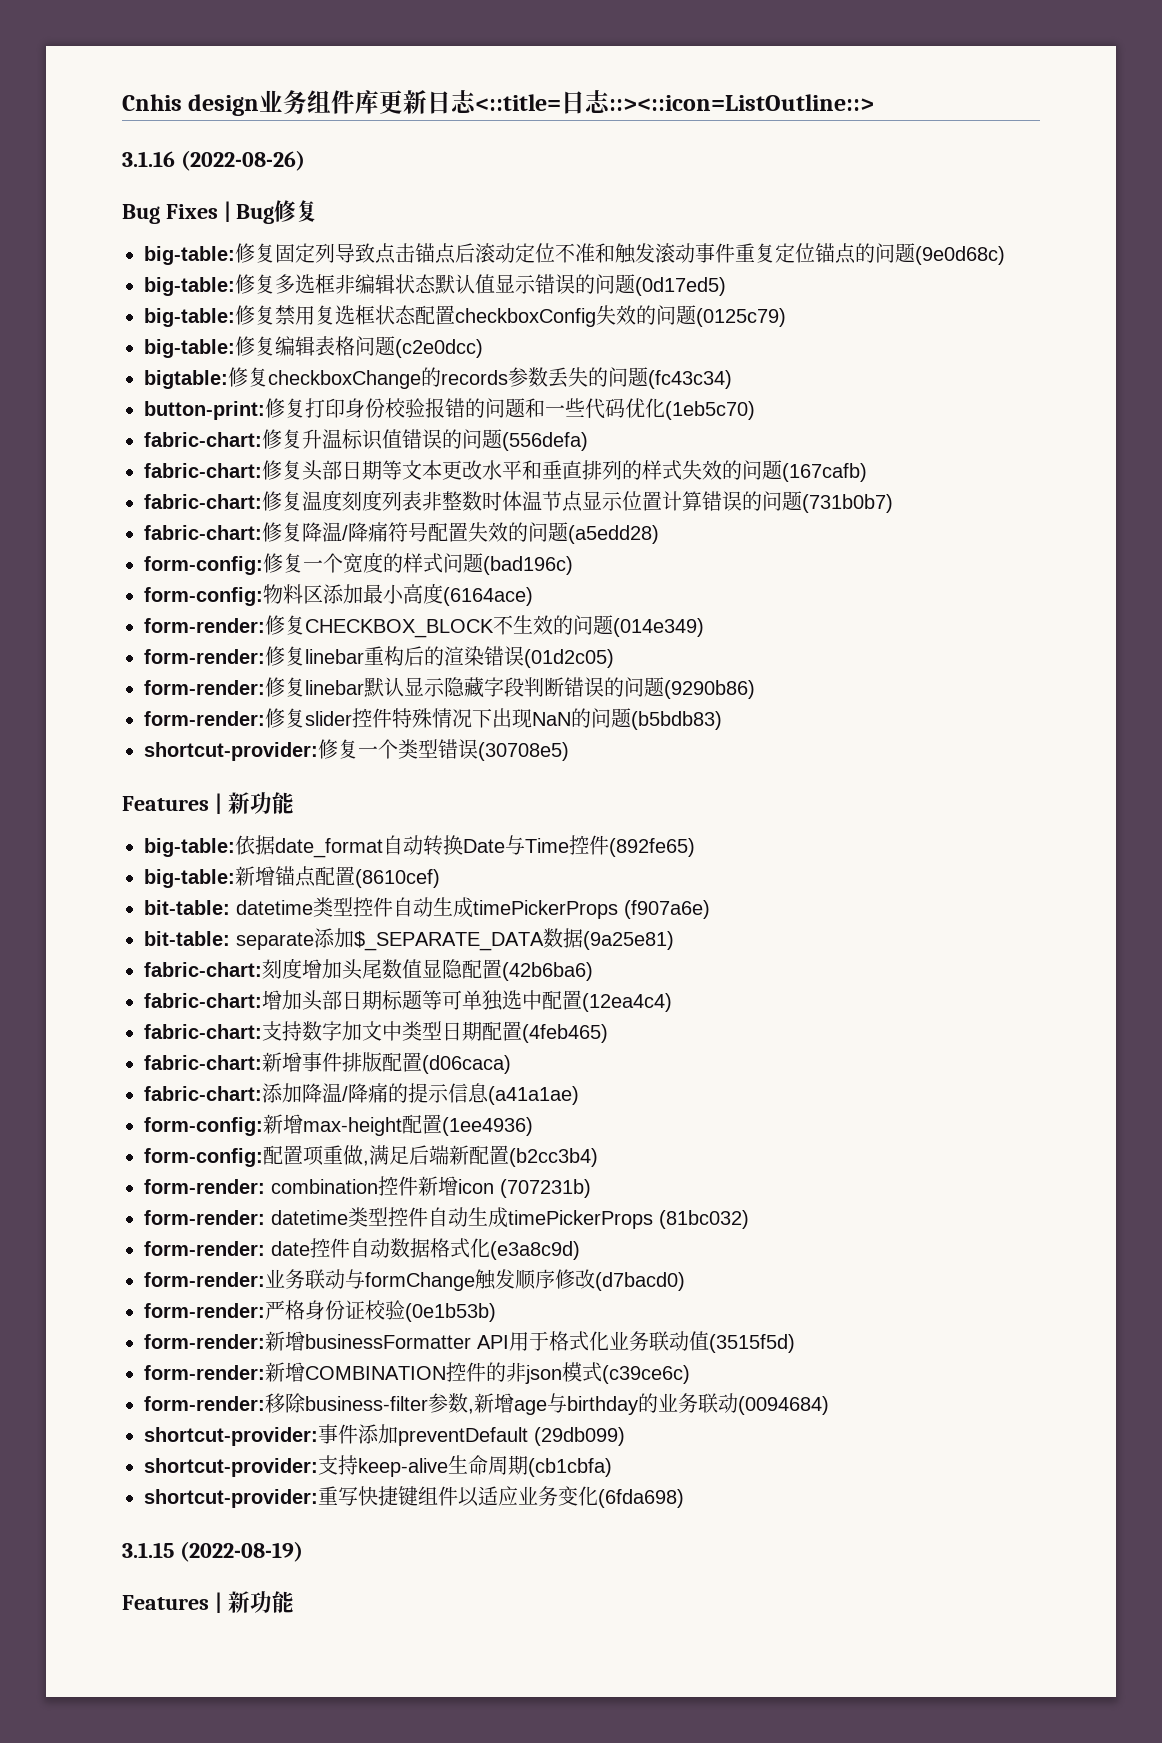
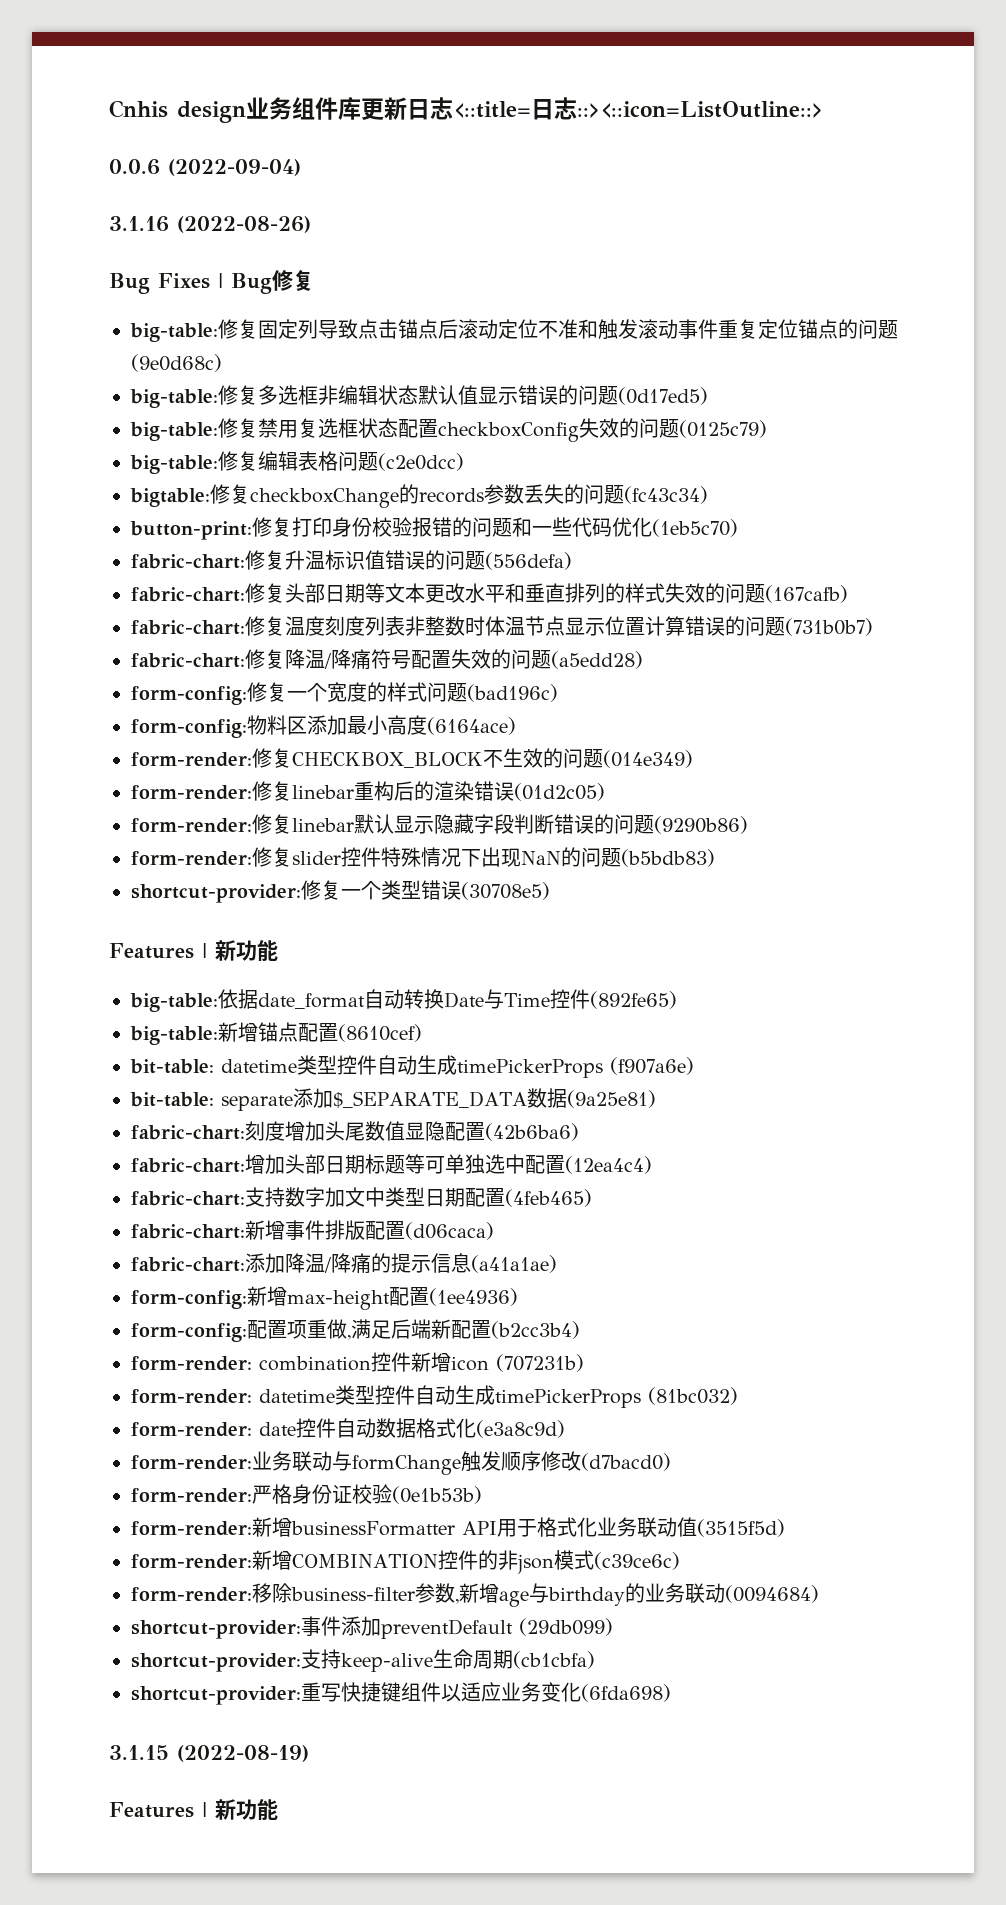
+ 0.0.6 (2022-09-04)

